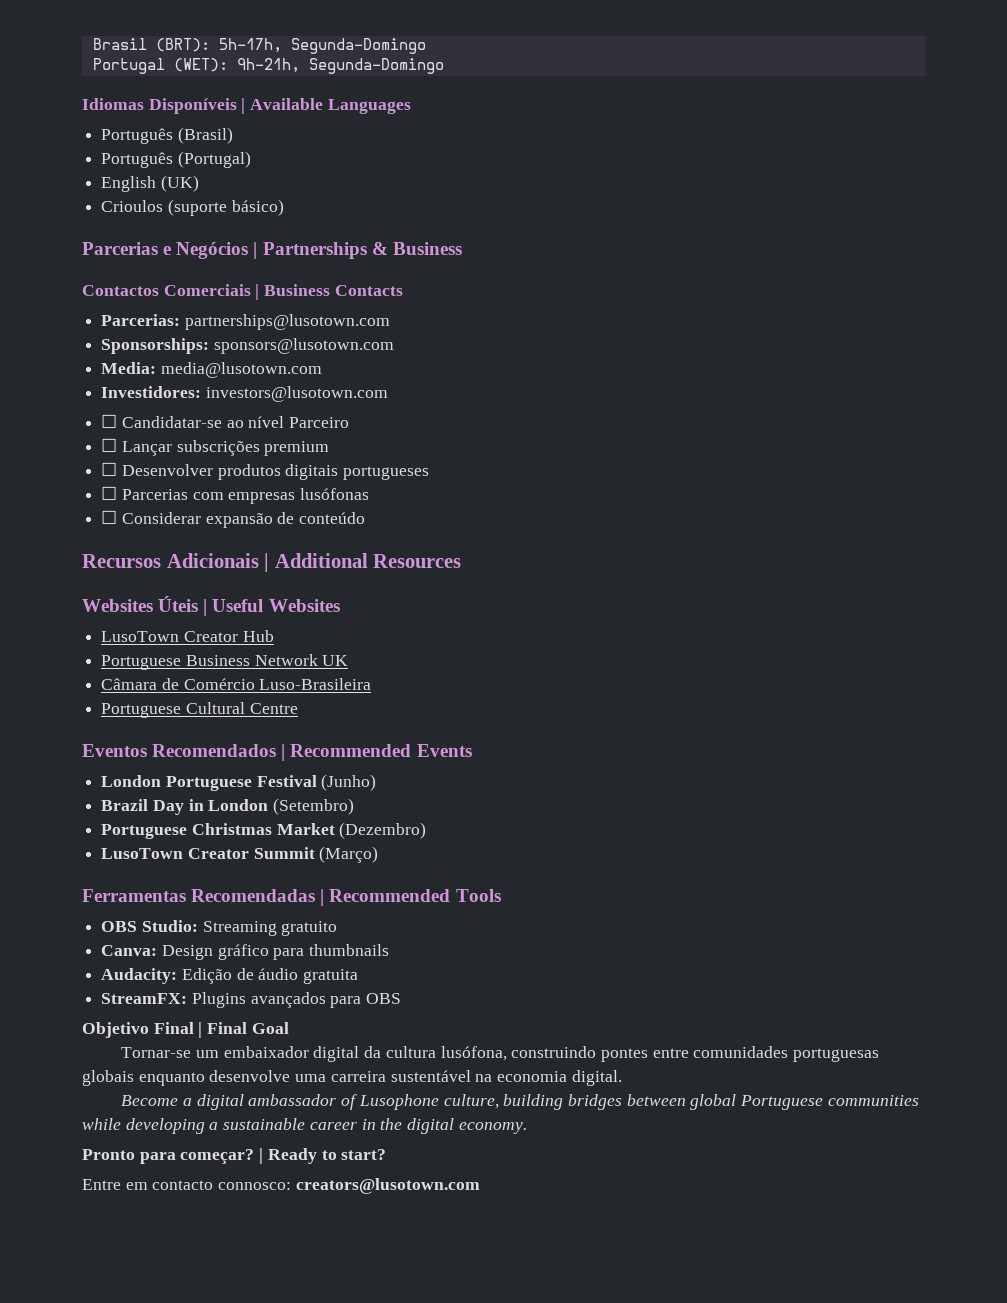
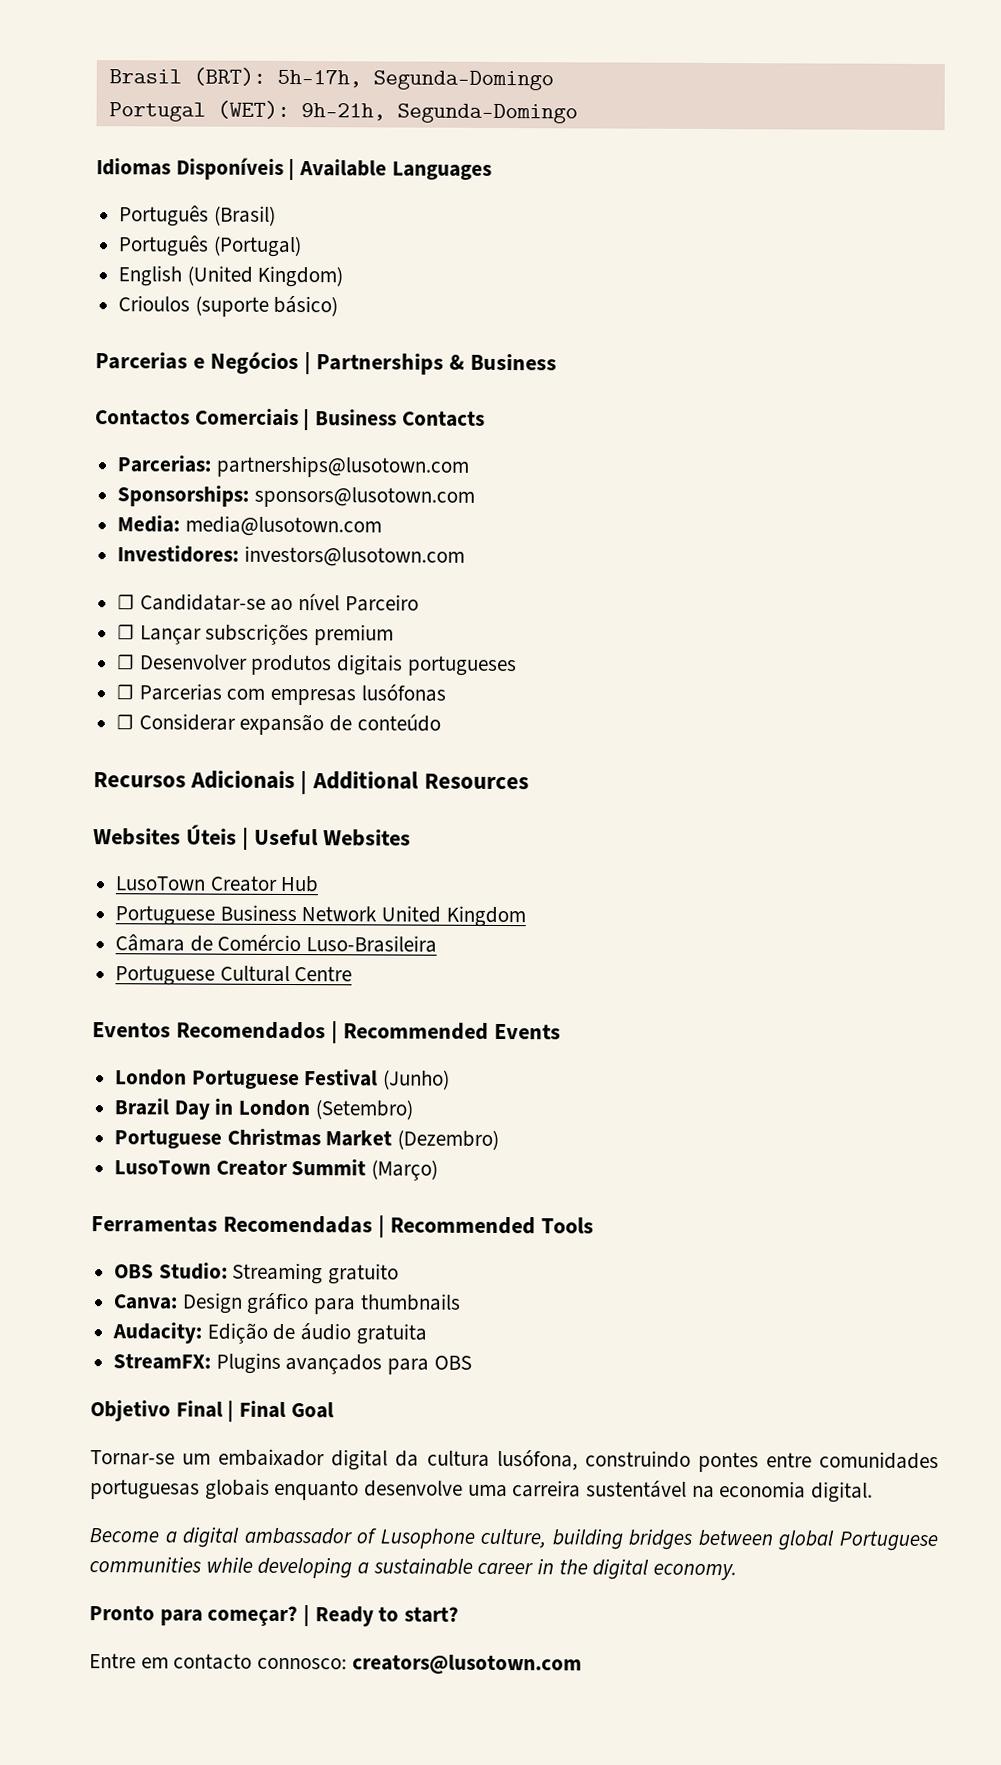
- English (UK)
+ English (United Kingdom)
- Portuguese Business Network UK
+ Portuguese Business Network United Kingdom

